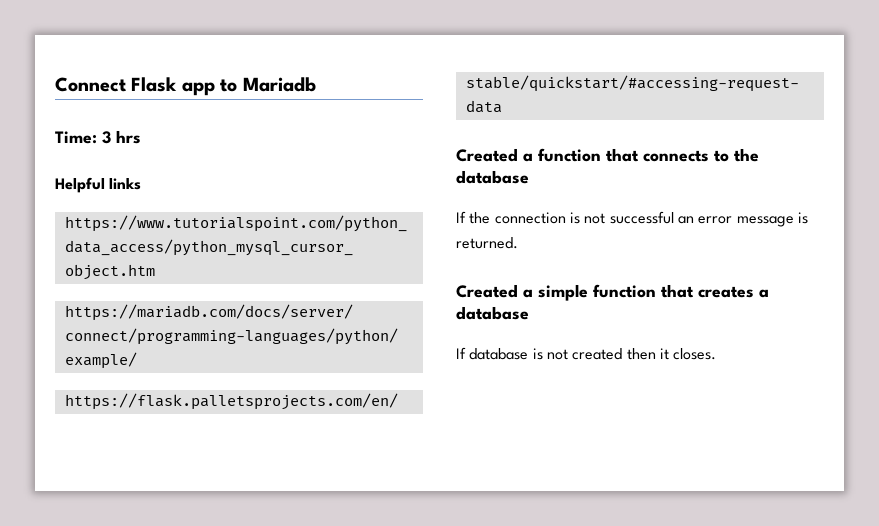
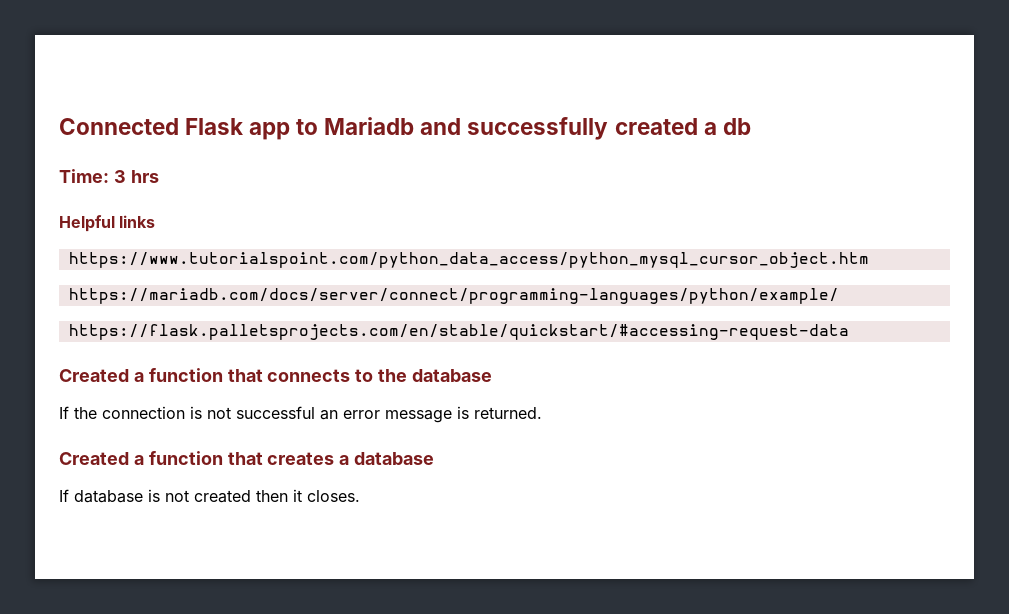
- Connect Flask app to Mariadb
+ Connected Flask app to Mariadb and successfully created a db
- Created a simple function that creates a database
+ Created a function that creates a database

